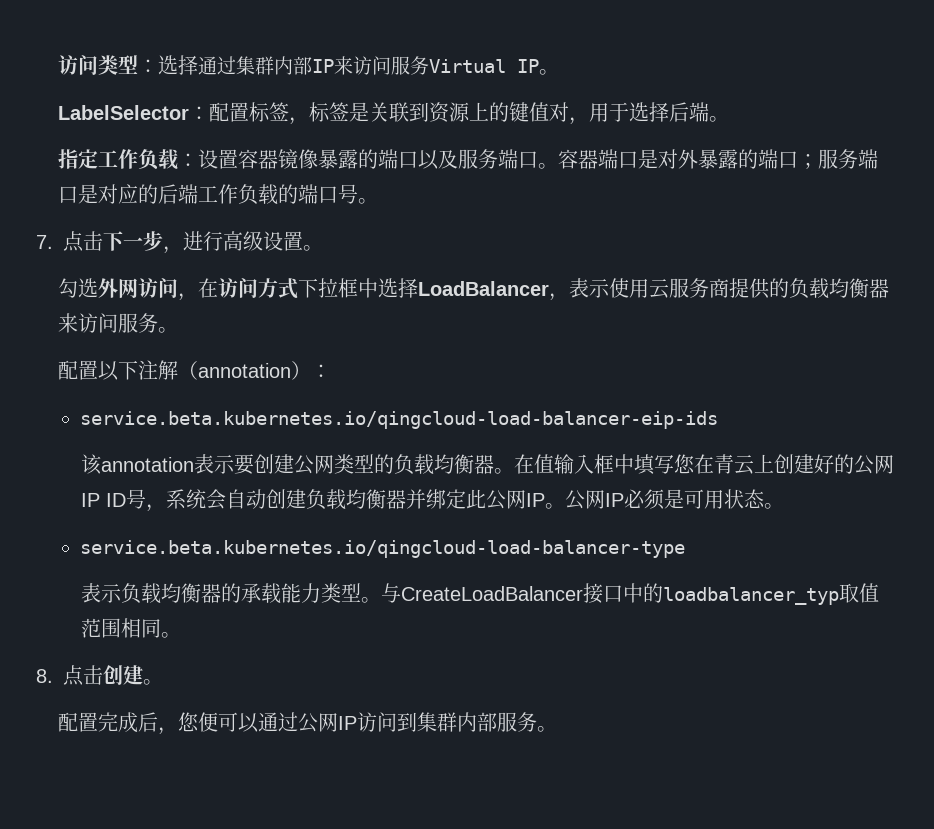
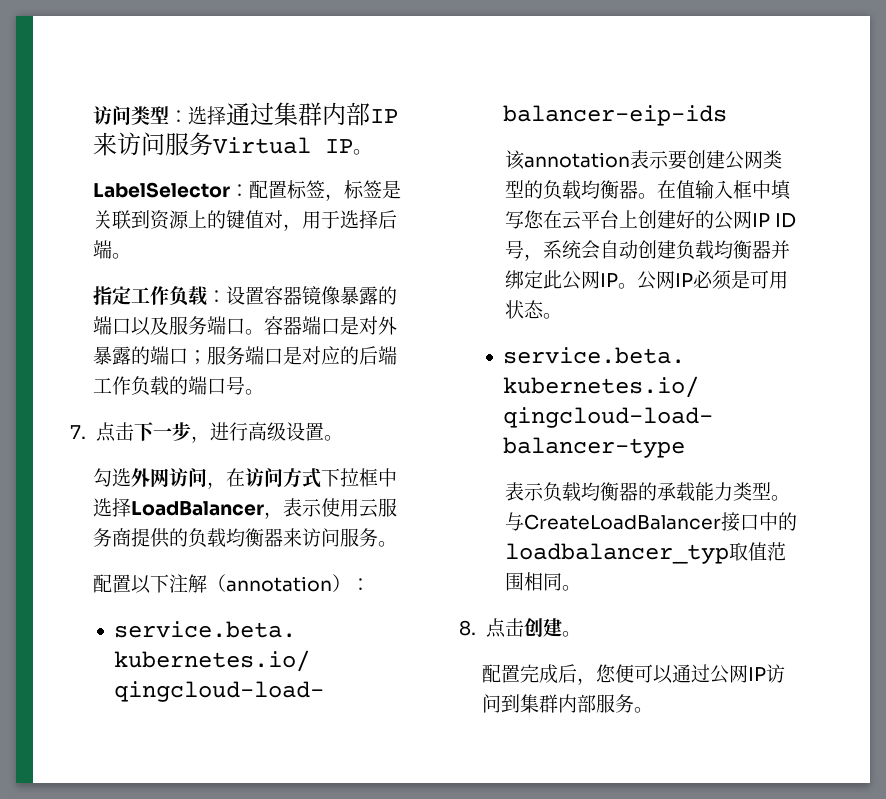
- 在值输入框中填写您在青云上创建好的公网IP ID号，系统会自动创建负载均衡器并绑定此公网IP。
+ 在值输入框中填写您在云平台上创建好的公网IP ID号，系统会自动创建负载均衡器并绑定此公网IP。

